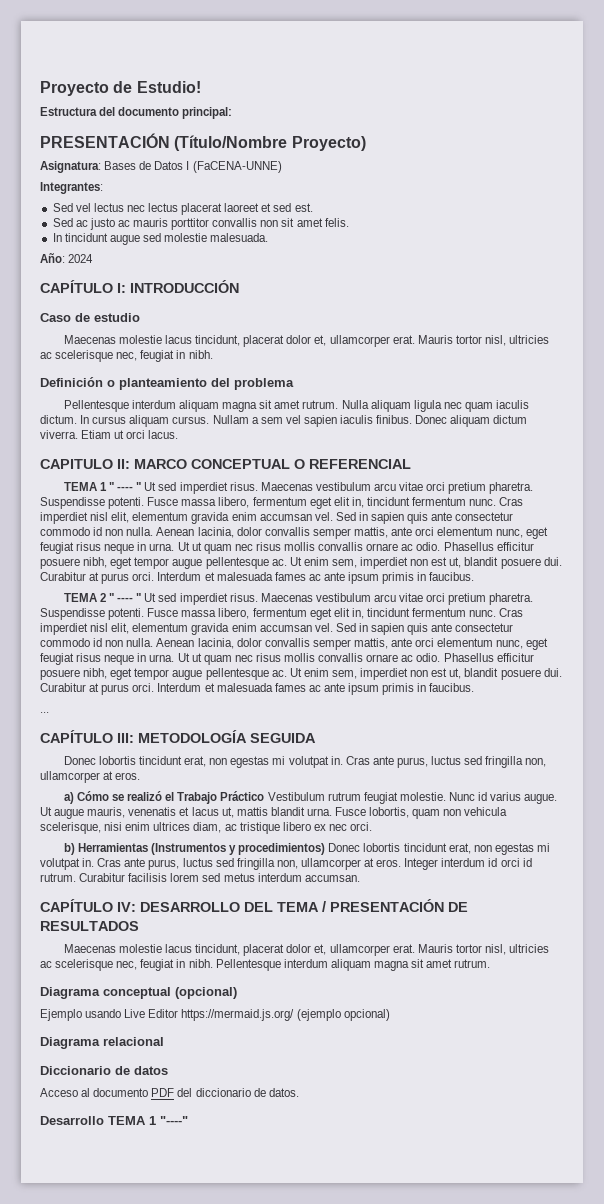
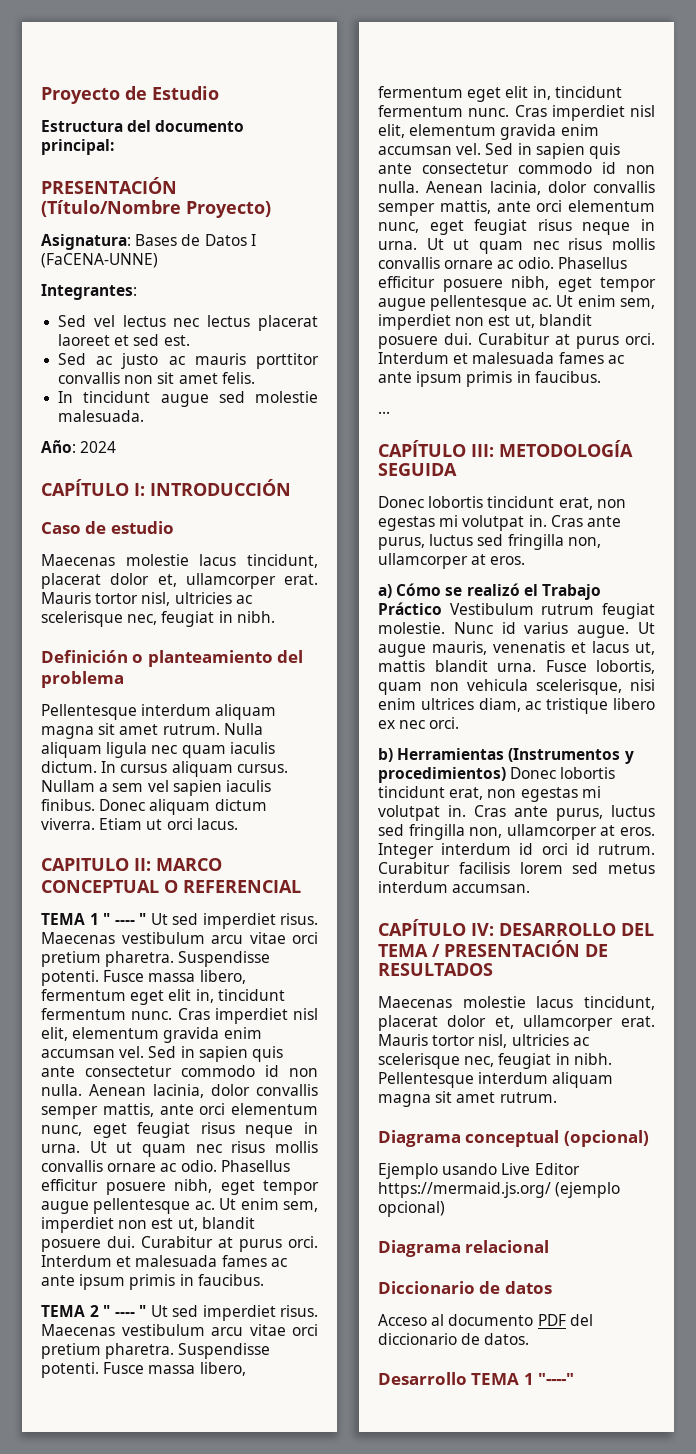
- Proyecto de Estudio!
+ Proyecto de Estudio

